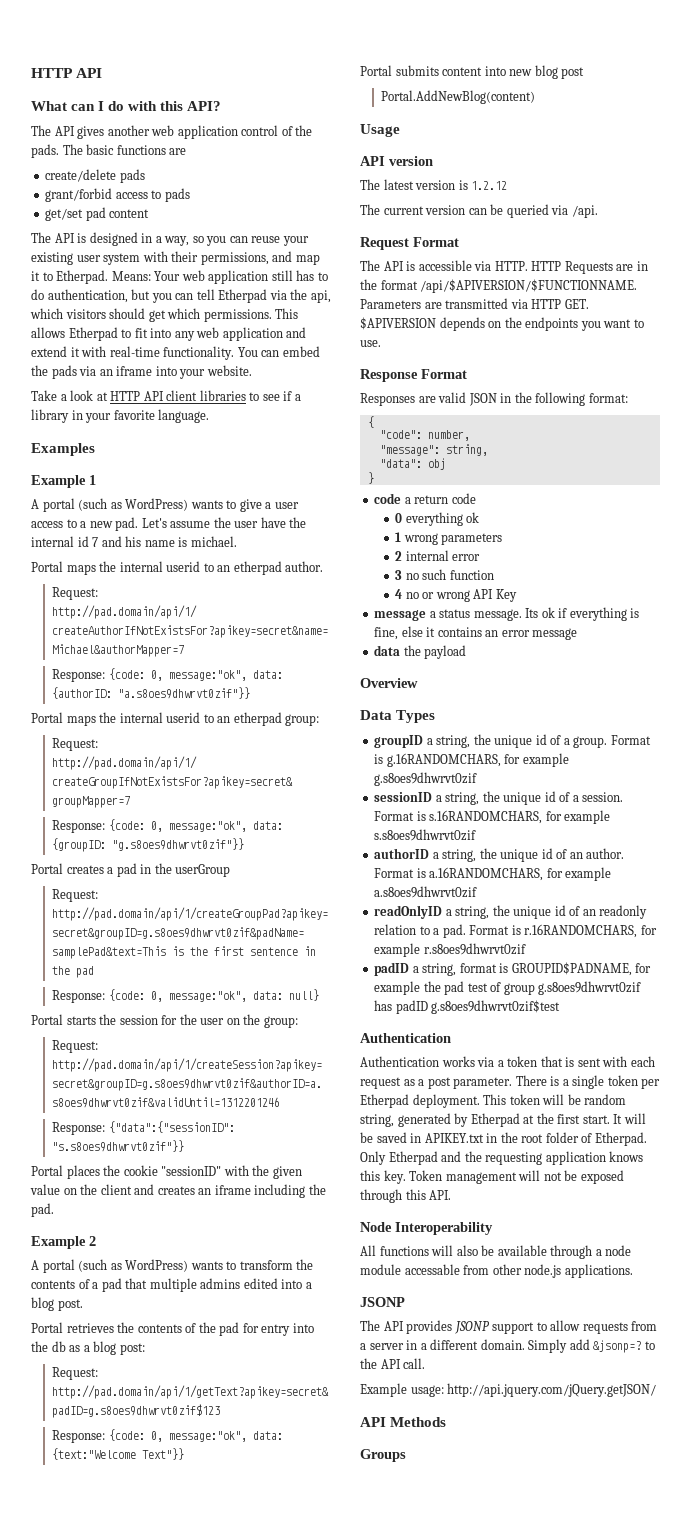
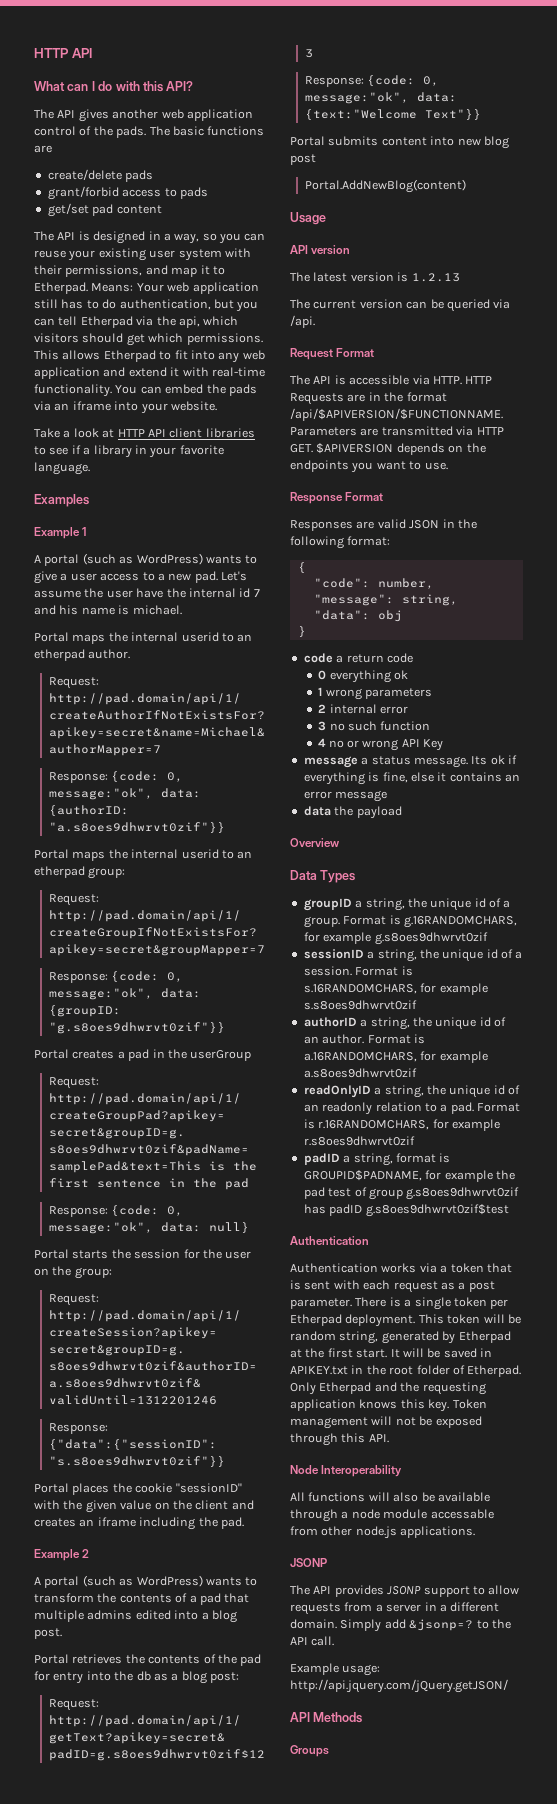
- The latest version is 1.2.12
+ The latest version is 1.2.13

